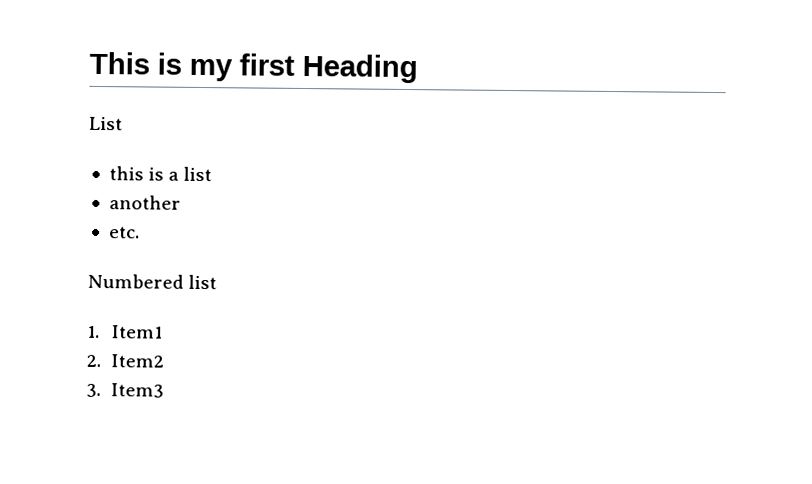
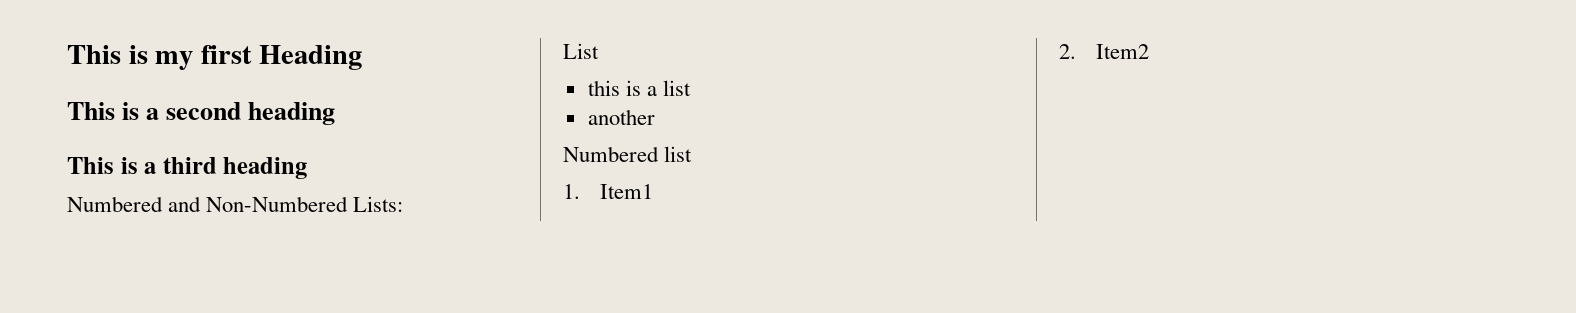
+ This is a second heading
+ This is a third heading
+ Numbered and Non-Numbered Lists:
- etc.
- 3. Item3

